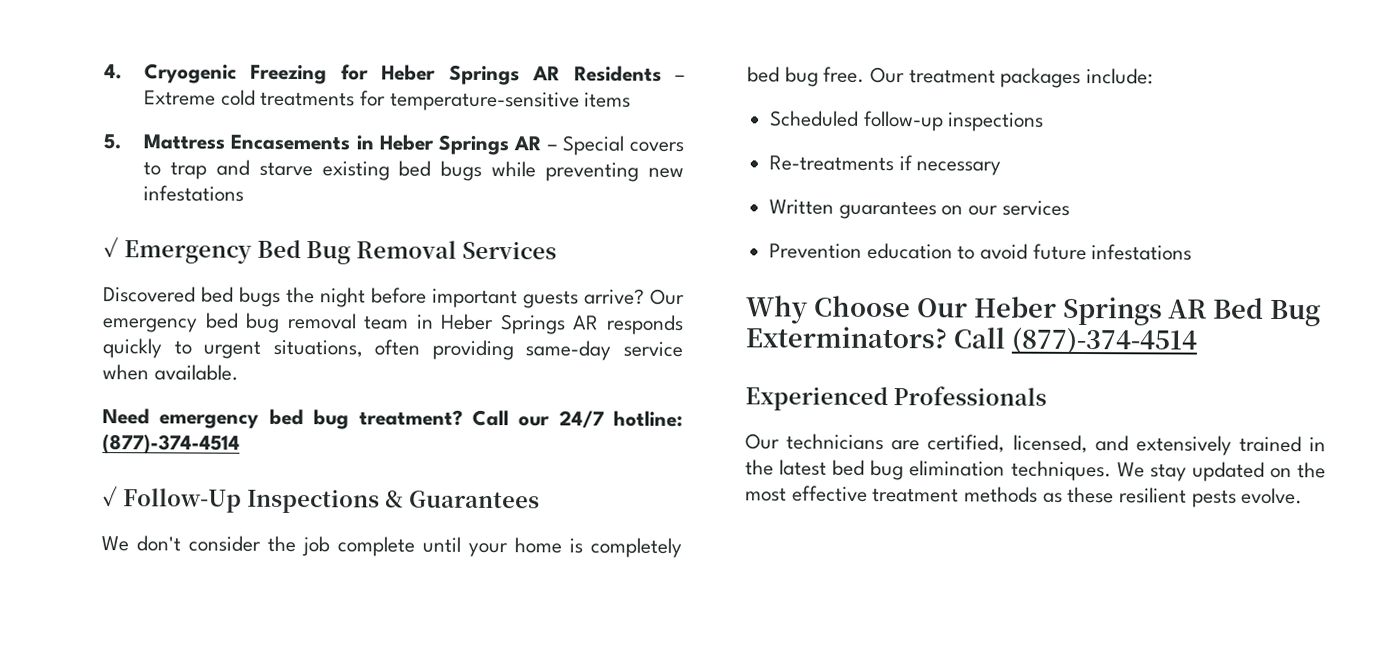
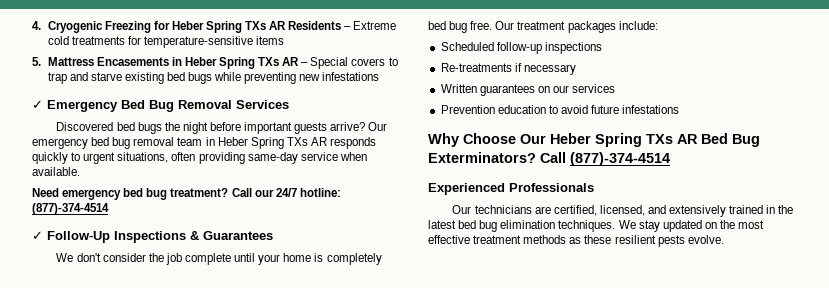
- 4. Cryogenic Freezing for Heber Springs AR Residents – Extreme cold treatments for temperature-sensitive items
+ 4. Cryogenic Freezing for Heber Spring TXs AR Residents – Extreme cold treatments for temperature-sensitive items
- 5. Mattress Encasements in Heber Springs AR – Special covers to trap and starve existing bed bugs while preventing new infestations
+ 5. Mattress Encasements in Heber Spring TXs AR – Special covers to trap and starve existing bed bugs while preventing new infestations
- Our emergency bed bug removal team in Heber Springs AR responds quickly to urgent situations, often providing same-day service when available.
+ Our emergency bed bug removal team in Heber Spring TXs AR responds quickly to urgent situations, often providing same-day service when available.
- Why Choose Our Heber Springs AR Bed Bug Exterminators?
+ Why Choose Our Heber Spring TXs AR Bed Bug Exterminators?

